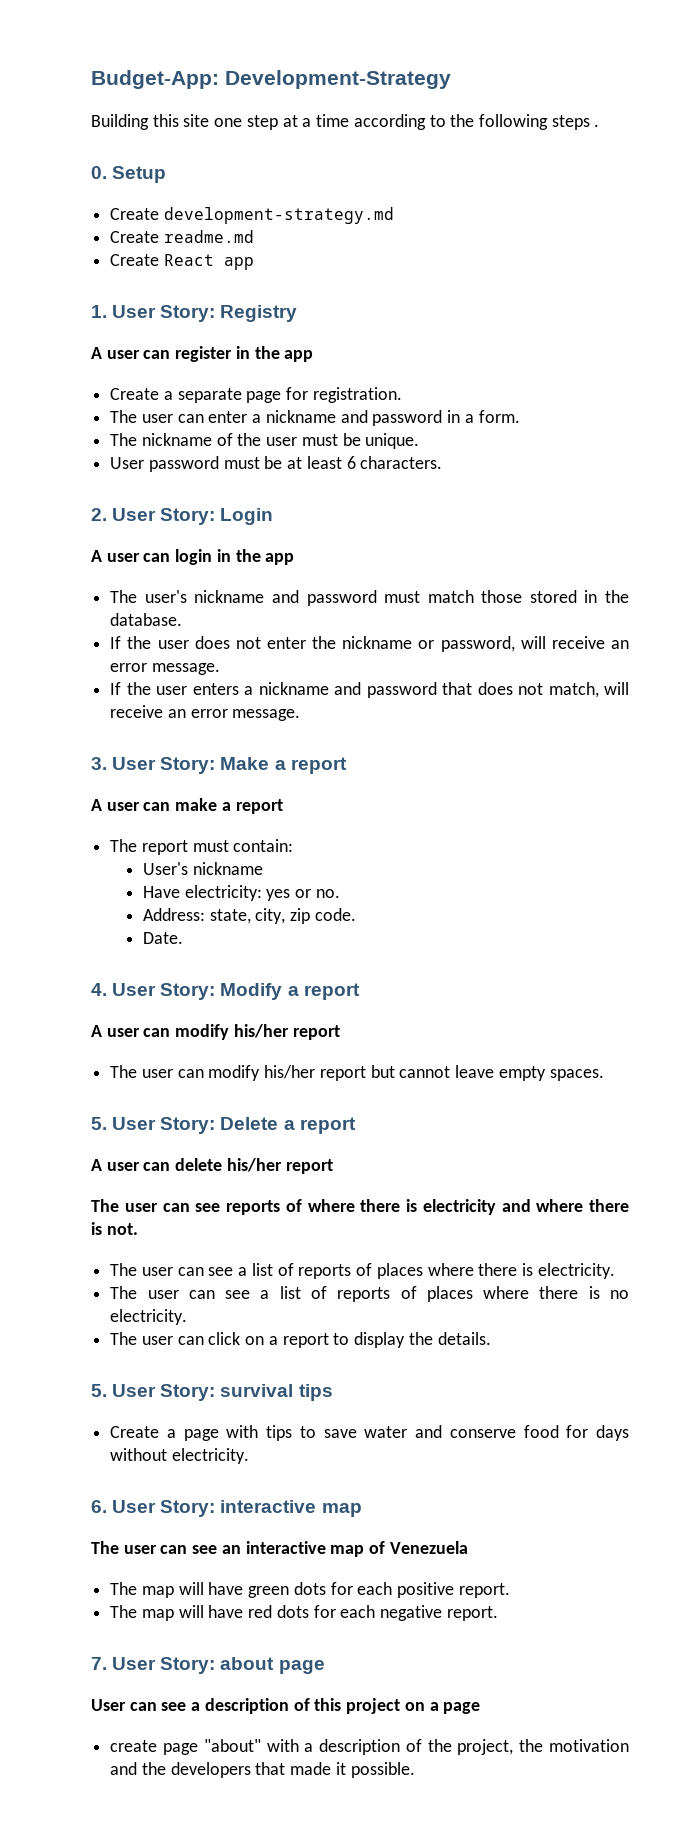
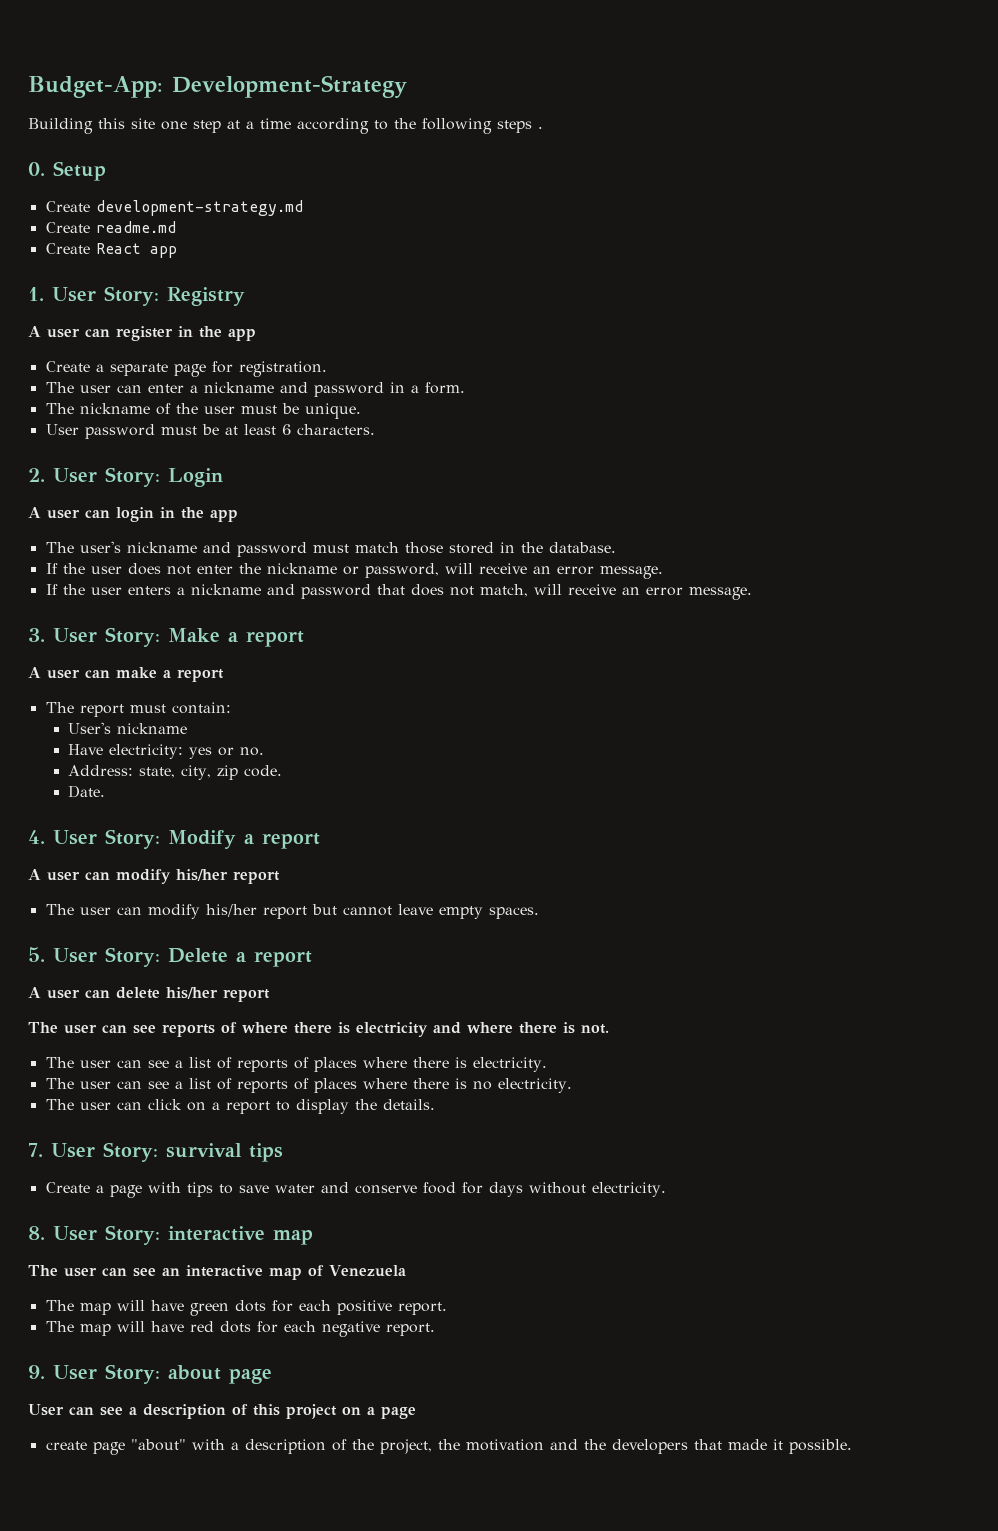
- 5. User Story: survival tips
+ 7. User Story: survival tips
- 6. User Story: interactive map
+ 8. User Story: interactive map
- 7. User Story: about page
+ 9. User Story: about page

